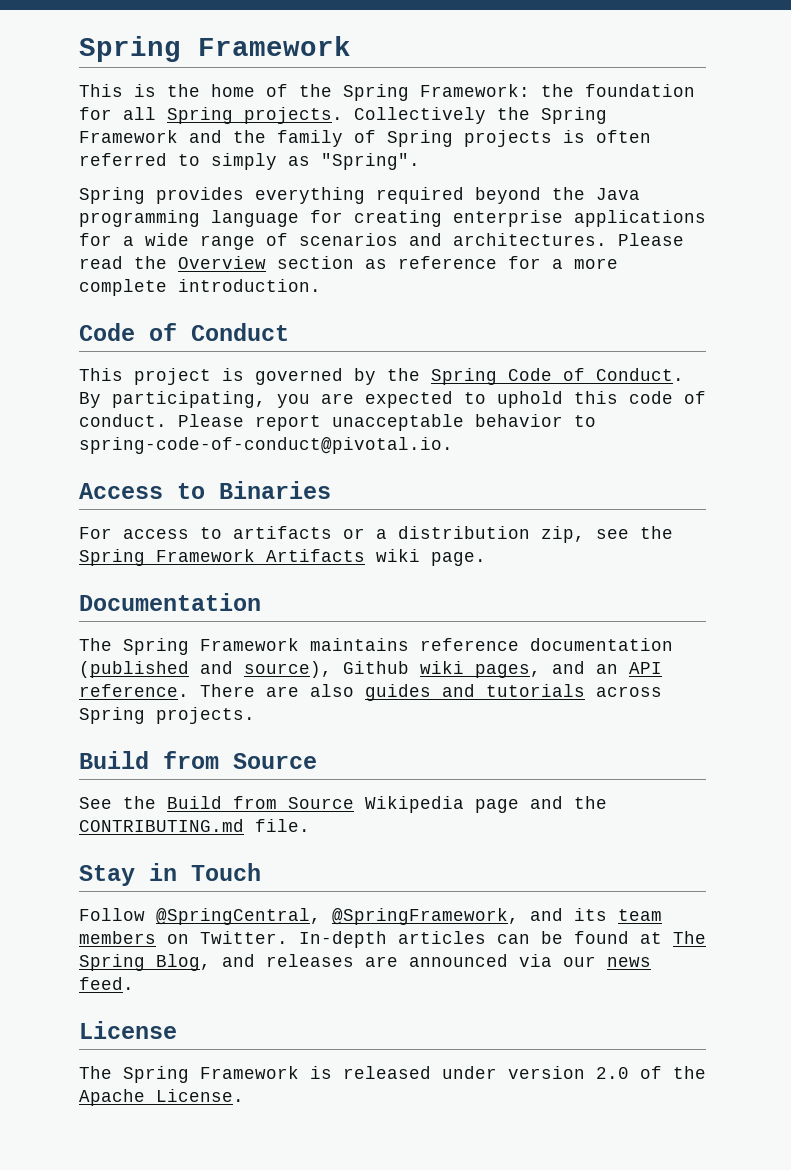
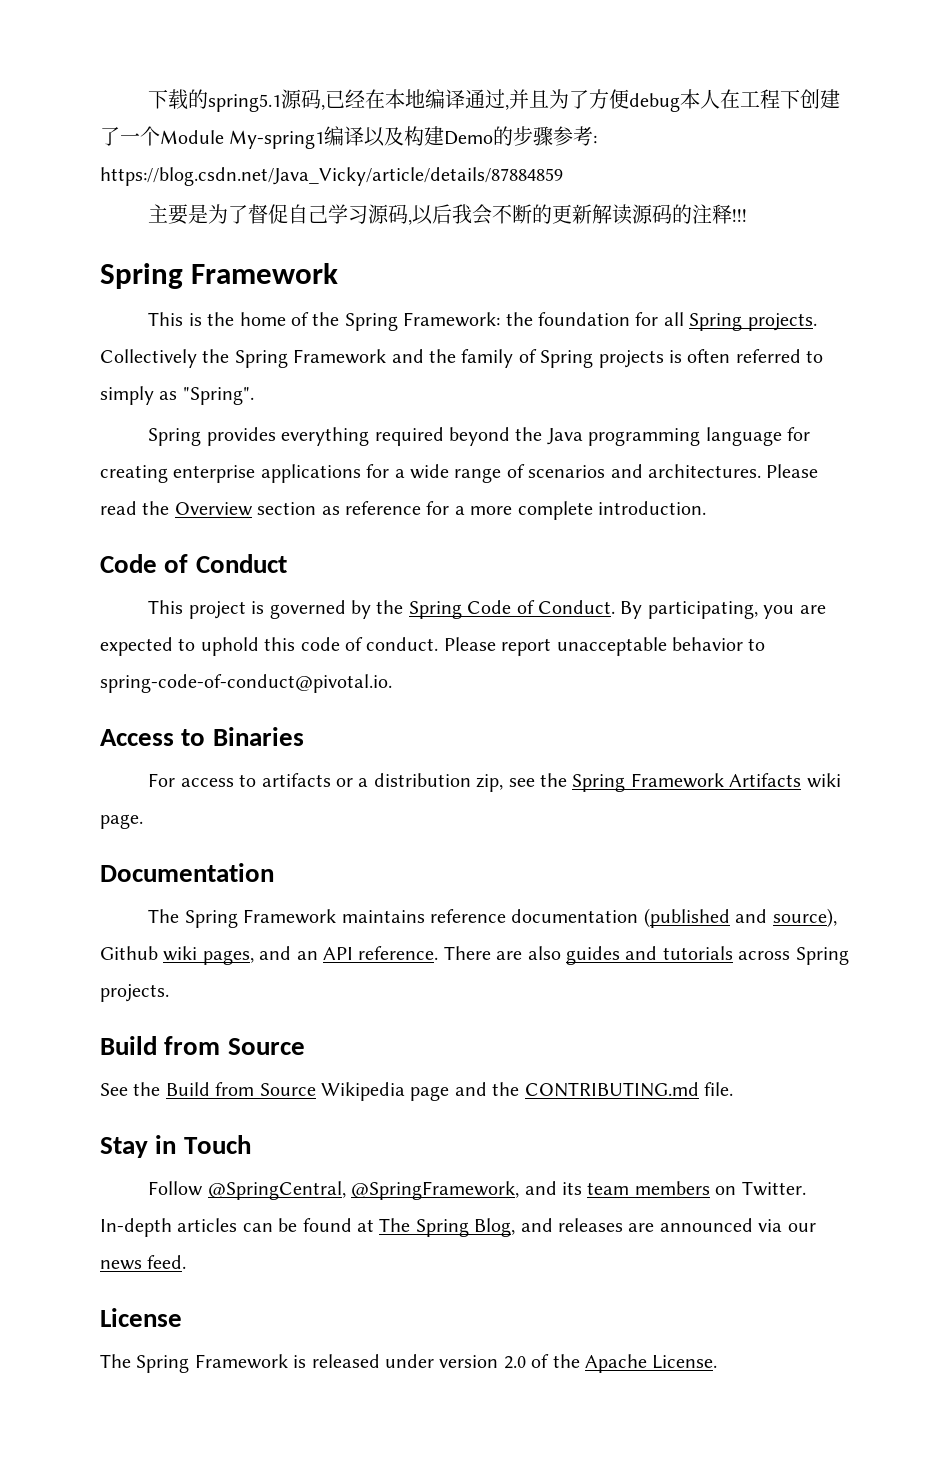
+ 下载的spring5.1源码,已经在本地编译通过,并且为了方便debug本人在工程下创建了一个Module My-spring1编译以及构建Demo的步骤参考: https://blog.csdn.net/Java_Vicky/article/details/87884859
+ 主要是为了督促自己学习源码,以后我会不断的更新解读源码的注释!!!

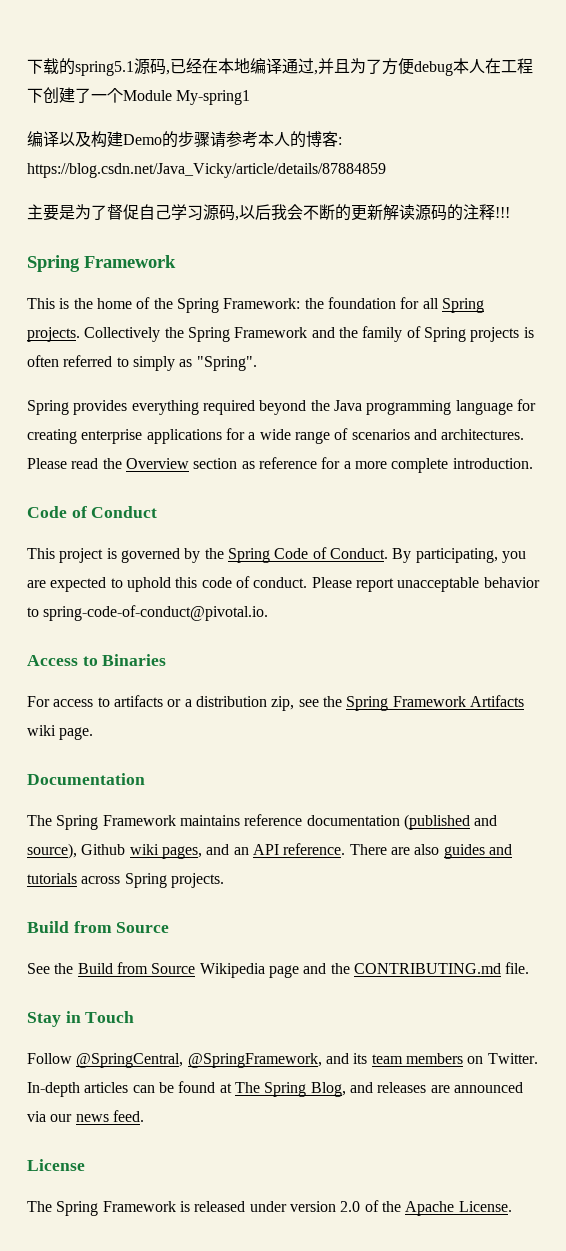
- 下载的spring5.1源码,已经在本地编译通过,并且为了方便debug本人在工程下创建了一个Module My-spring1编译以及构建Demo的步骤参考: https://blog.csdn.net/Java_Vicky/article/details/87884859
+ 下载的spring5.1源码,已经在本地编译通过,并且为了方便debug本人在工程下创建了一个Module My-spring1
+ 编译以及构建Demo的步骤请参考本人的博客: https://blog.csdn.net/Java_Vicky/article/details/87884859

